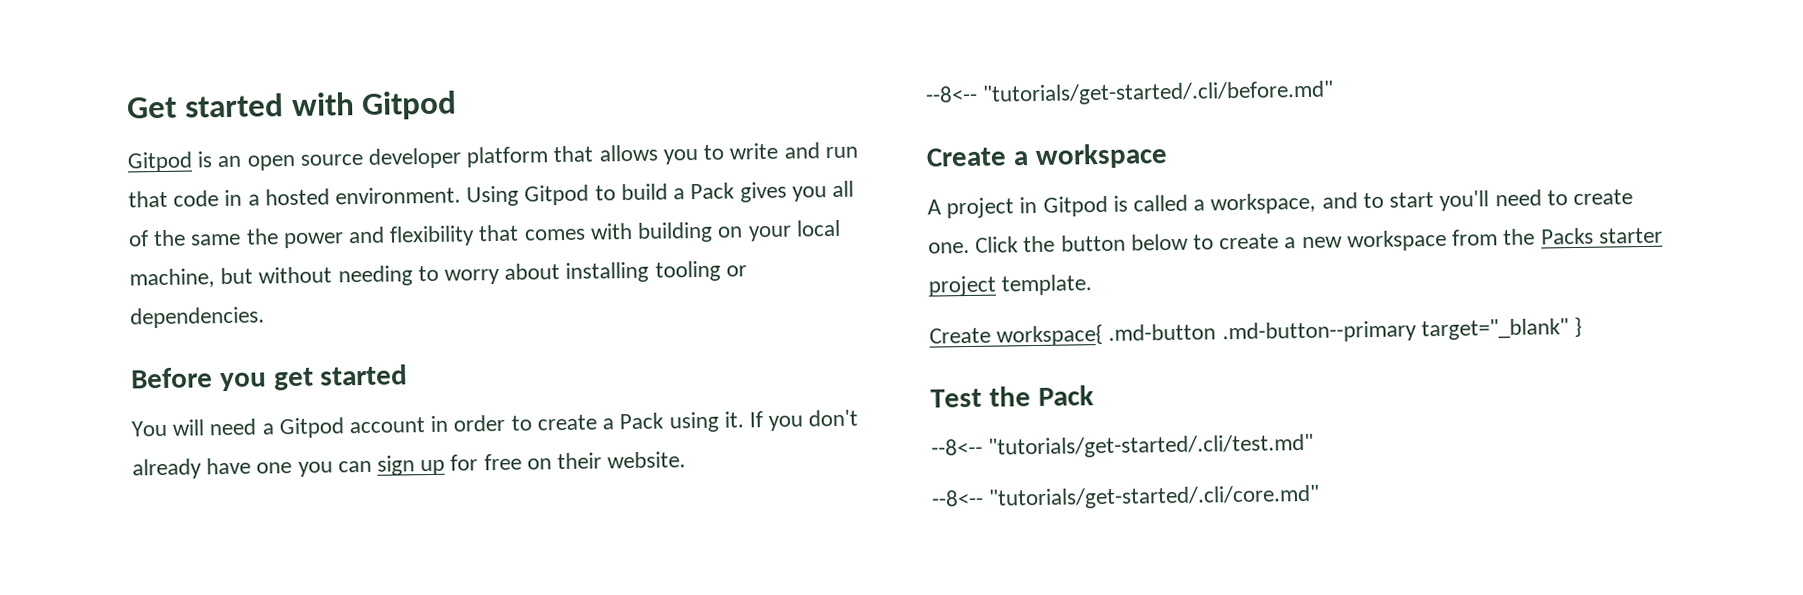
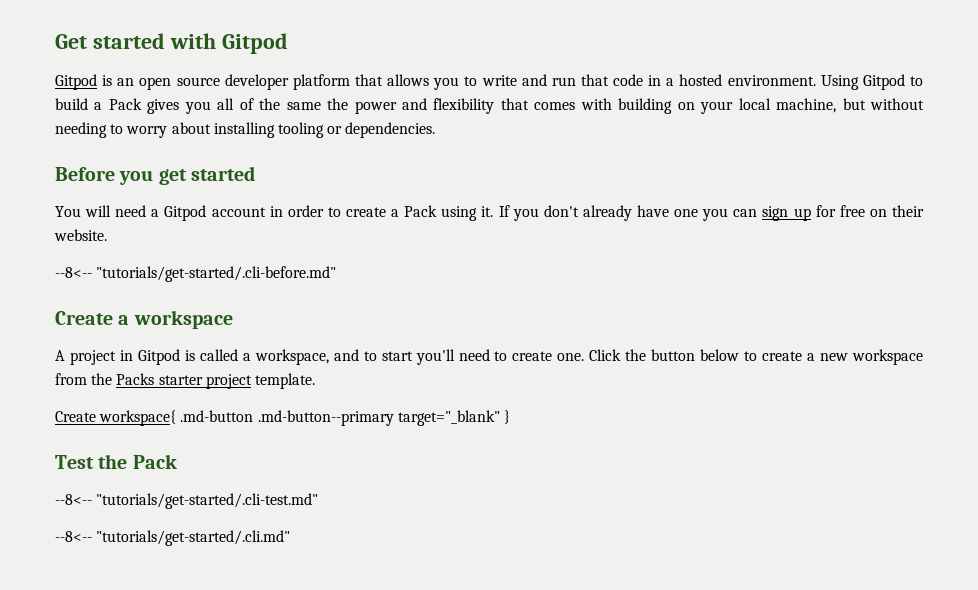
- --8<-- "tutorials/get-started/.cli/before.md"
+ --8<-- "tutorials/get-started/.cli-before.md"
- --8<-- "tutorials/get-started/.cli/test.md"
- --8<-- "tutorials/get-started/.cli/core.md"
+ --8<-- "tutorials/get-started/.cli-test.md"
+ --8<-- "tutorials/get-started/.cli.md"

